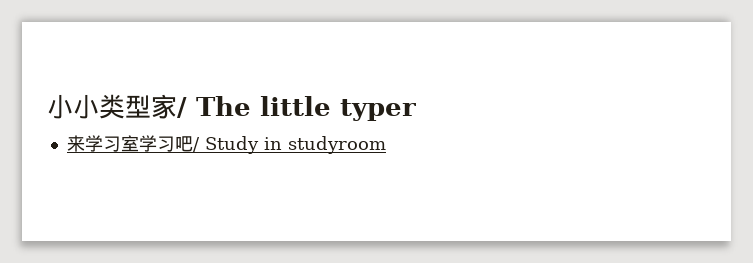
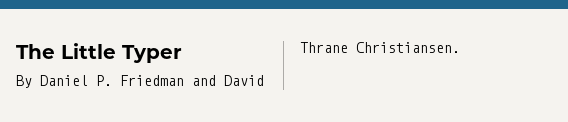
- 小小类型家/ The little typer
- 来学习室学习吧/ Study in studyroom
+ The Little Typer
+ By Daniel P. Friedman and David Thrane Christiansen.

